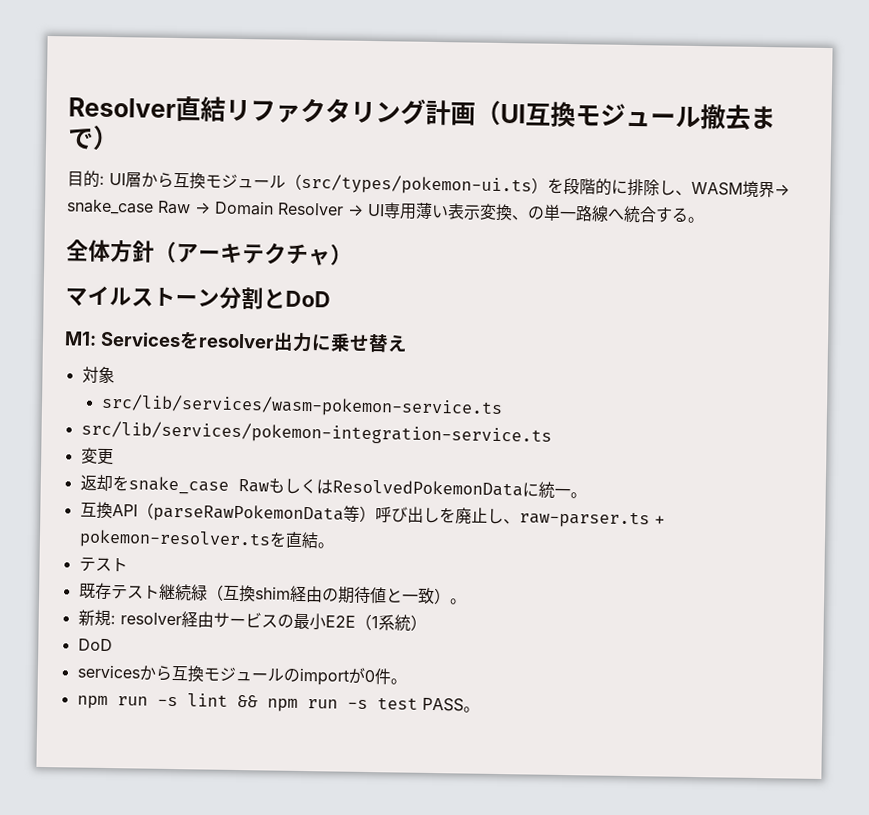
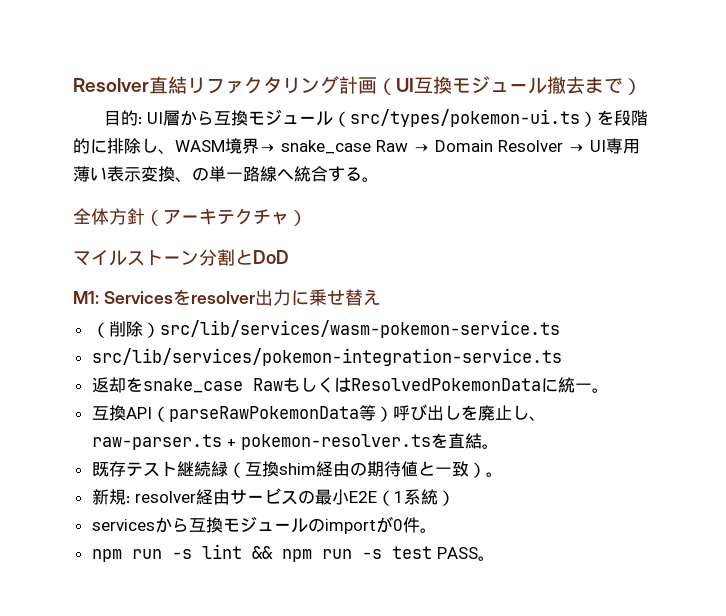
- 対象
- src/lib/services/wasm-pokemon-service.ts
+ （削除）src/lib/services/wasm-pokemon-service.ts
- 変更
  互換API（parseRawPokemonData等）呼び出しを廃止し、raw-parser.ts + pokemon-resolver.tsを直結。
- テスト
  新規: resolver経由サービスの最小E2E（1系統）
- DoD

